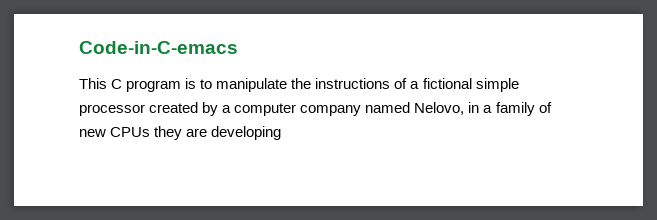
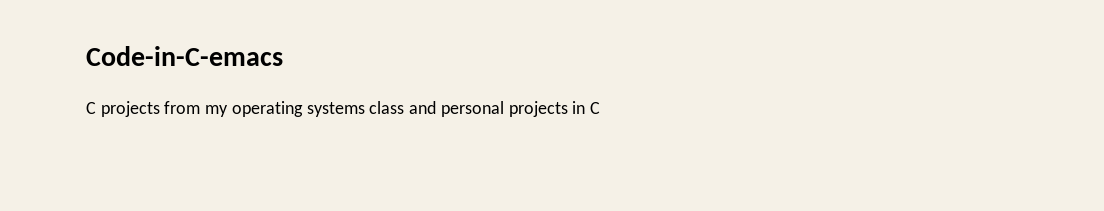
- This C program is to manipulate the instructions of a fictional simple processor created by a computer company named Nelovo, in a family of new CPUs they are developing
+ C projects from my operating systems class and personal projects in C

